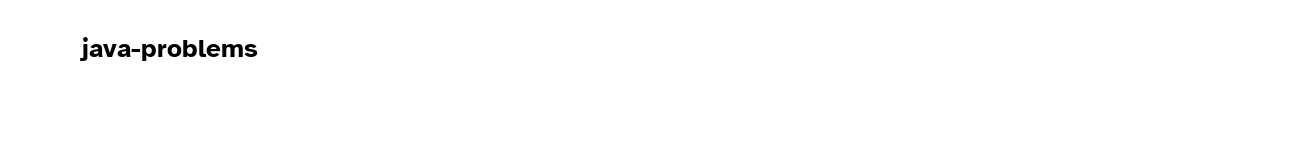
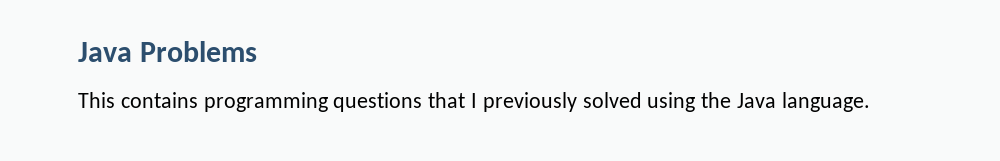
- java-problems
+ Java Problems
+ This contains programming questions that I previously solved using the Java language.

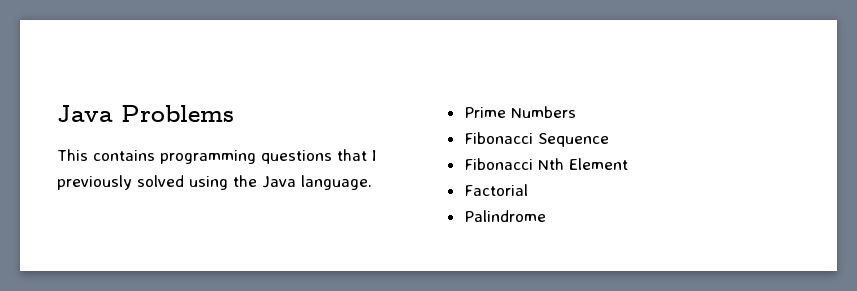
+ Prime Numbers
+ Fibonacci Sequence
+ Fibonacci Nth Element
+ Factorial
+ Palindrome

